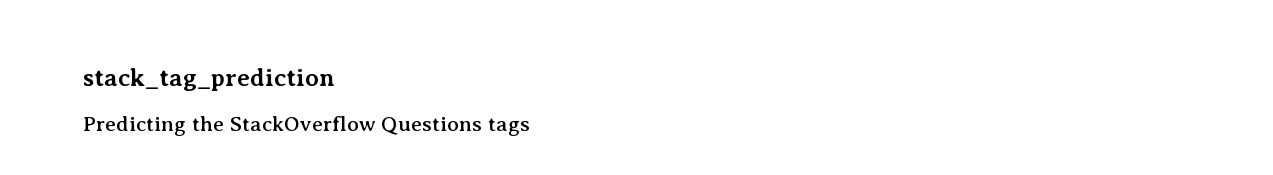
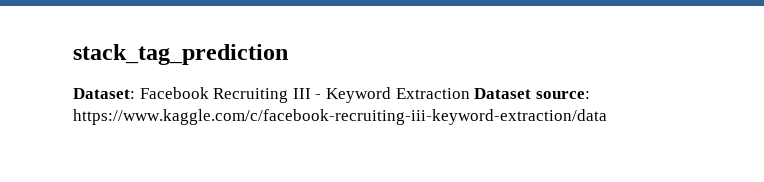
- Predicting the StackOverflow Questions tags
+ Dataset: Facebook Recruiting III - Keyword Extraction Dataset source: https://www.kaggle.com/c/facebook-recruiting-iii-keyword-extraction/data

